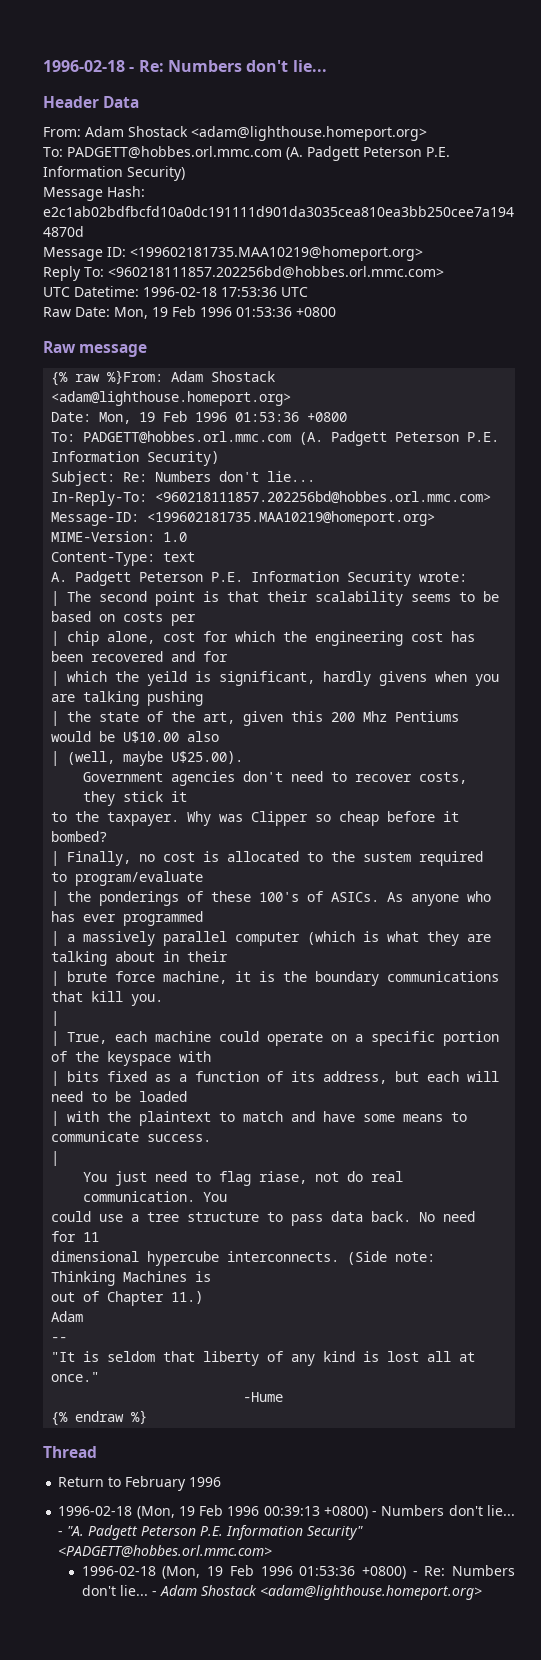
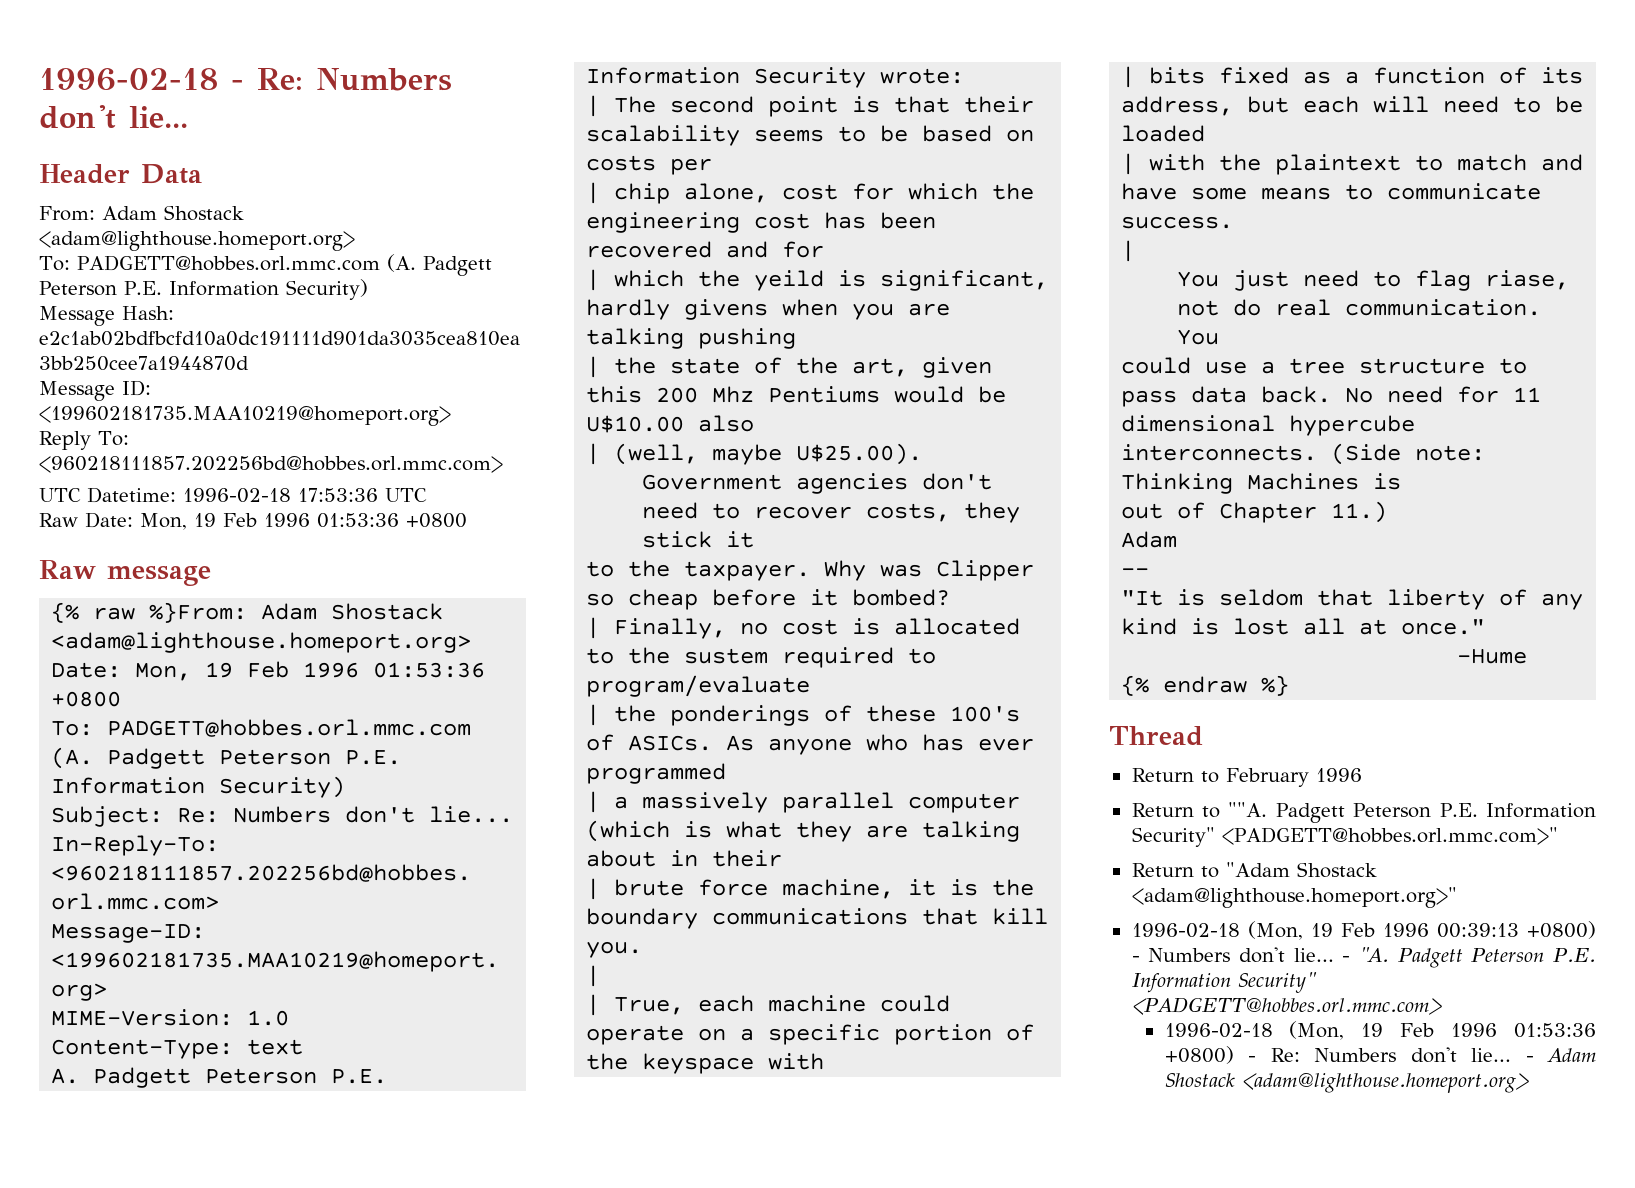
+ Return to ""A. Padgett Peterson P.E. Information Security" <PADGETT@hobbes.orl.mmc.com>"
+ Return to "Adam Shostack <adam@lighthouse.homeport.org>"

